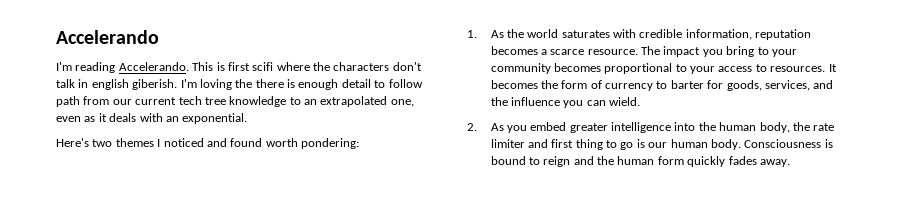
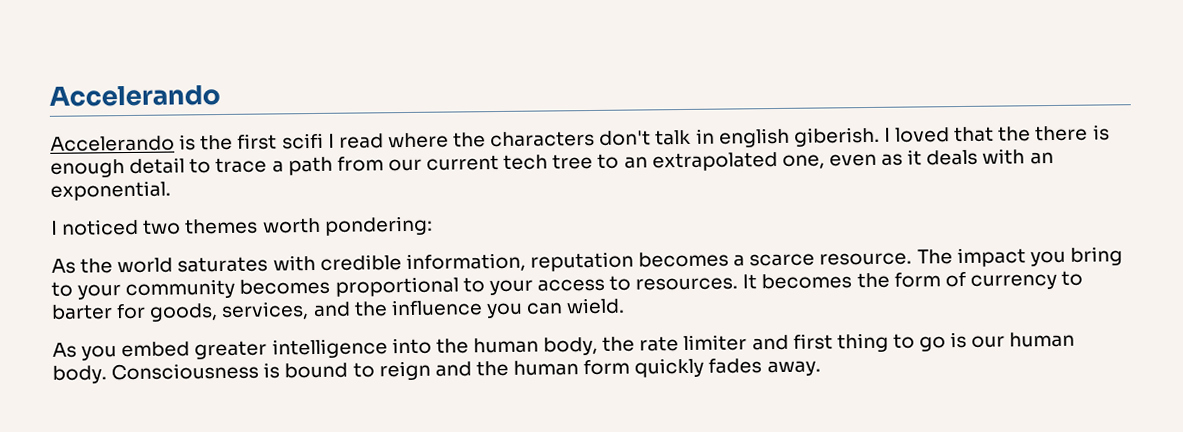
- I'm reading Accelerando. This is first scifi where the characters don't talk in english giberish.
+ Accelerando is the first scifi I read where the characters don't talk in english giberish.
- I'm loving the there is enough detail to follow path from our current tech tree knowledge to an extrapolated one, even as it deals with an exponential.
+ I loved that the there is enough detail to trace a path from our current tech tree to an extrapolated one, even as it deals with an exponential.
- Here's two themes I noticed and found worth pondering:
+ I noticed two themes worth pondering:
- 1. As the world saturates with credible information, reputation becomes a scarce resource.
+ As the world saturates with credible information, reputation becomes a scarce resource.
- 2. As you embed greater intelligence into the human body, the rate limiter and first thing to go is our human body.
+ As you embed greater intelligence into the human body, the rate limiter and first thing to go is our human body.

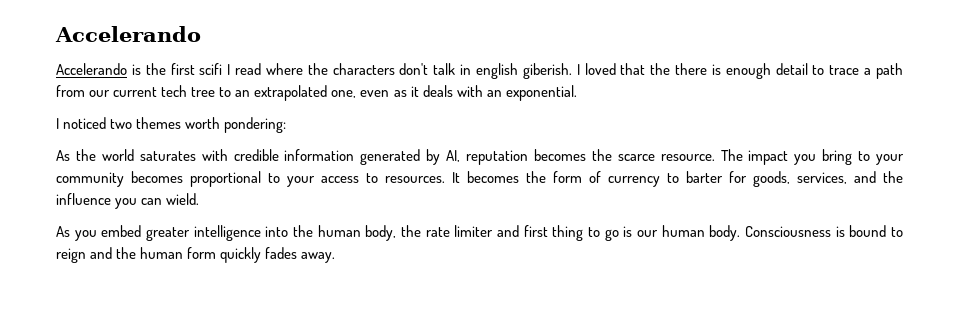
- As the world saturates with credible information, reputation becomes a scarce resource.
+ As the world saturates with credible information generated by AI, reputation becomes the scarce resource.

